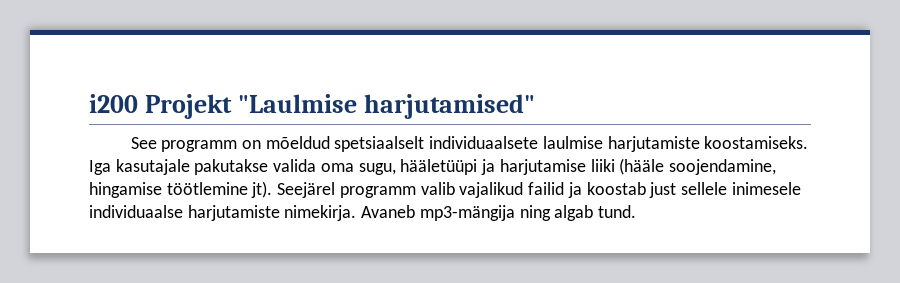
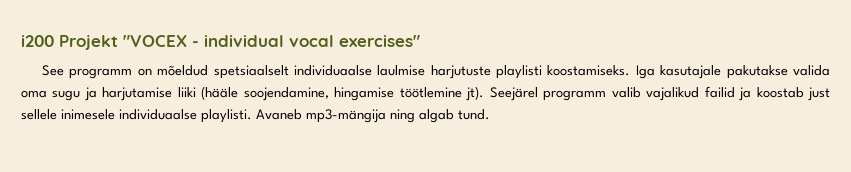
- i200 Projekt "Laulmise harjutamised"
+ i200 Projekt "VOCEX - individual vocal exercises"
- See programm on mõeldud spetsiaalselt individuaalsete laulmise harjutamiste koostamiseks.
+ See programm on mõeldud spetsiaalselt individuaalse laulmise harjutuste playlisti koostamiseks.
- Iga kasutajale pakutakse valida oma sugu, hääletüüpi ja harjutamise liiki (hääle soojendamine, hingamise töötlemine jt).
+ Iga kasutajale pakutakse valida oma sugu ja harjutamise liiki (hääle soojendamine, hingamise töötlemine jt).
- Seejärel programm valib vajalikud failid ja koostab just sellele inimesele individuaalse harjutamiste nimekirja.
+ Seejärel programm valib vajalikud failid ja koostab just sellele inimesele individuaalse playlisti.

